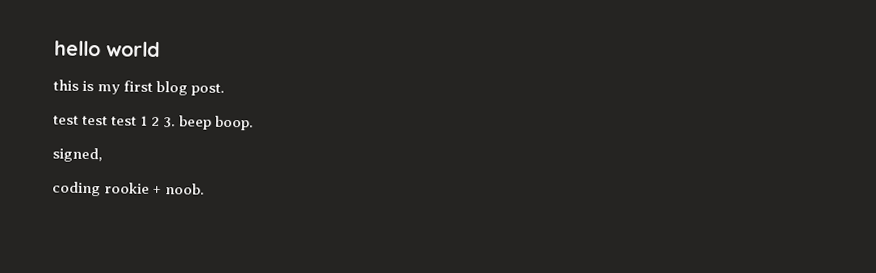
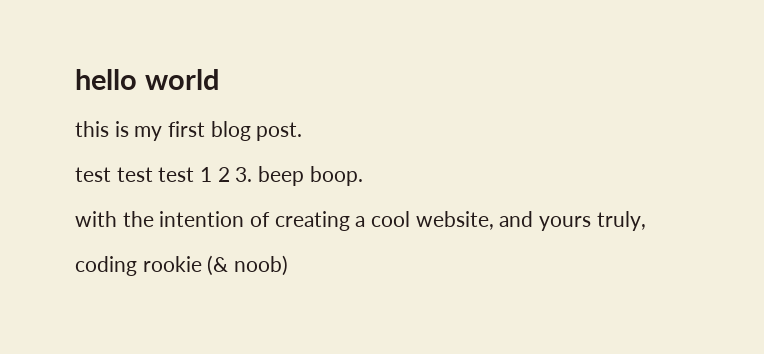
- signed,
+ with the intention of creating a cool website, and yours truly,
- coding rookie + noob.
+ coding rookie (& noob)

